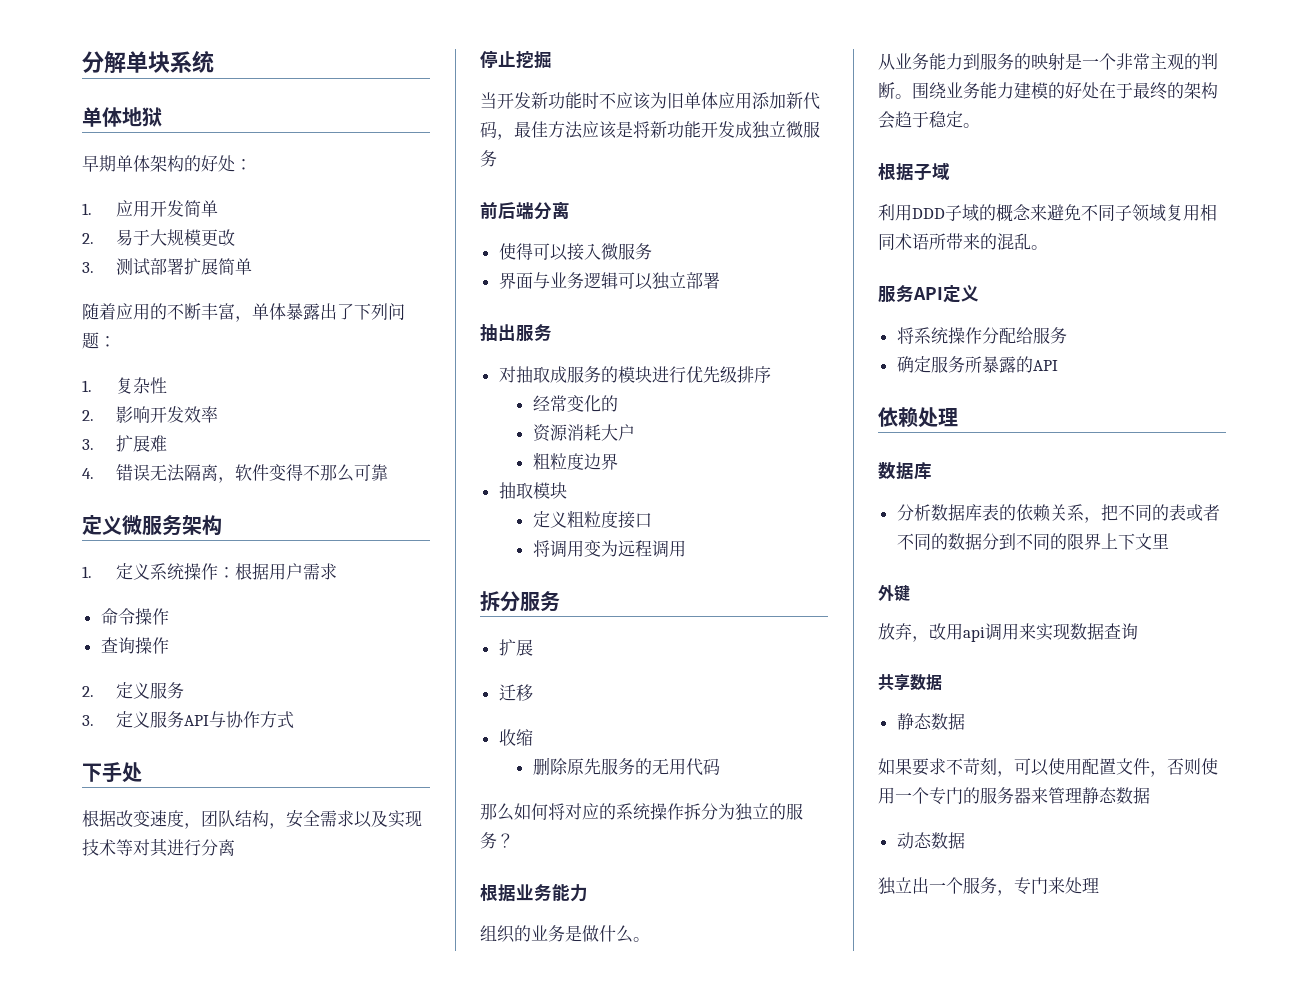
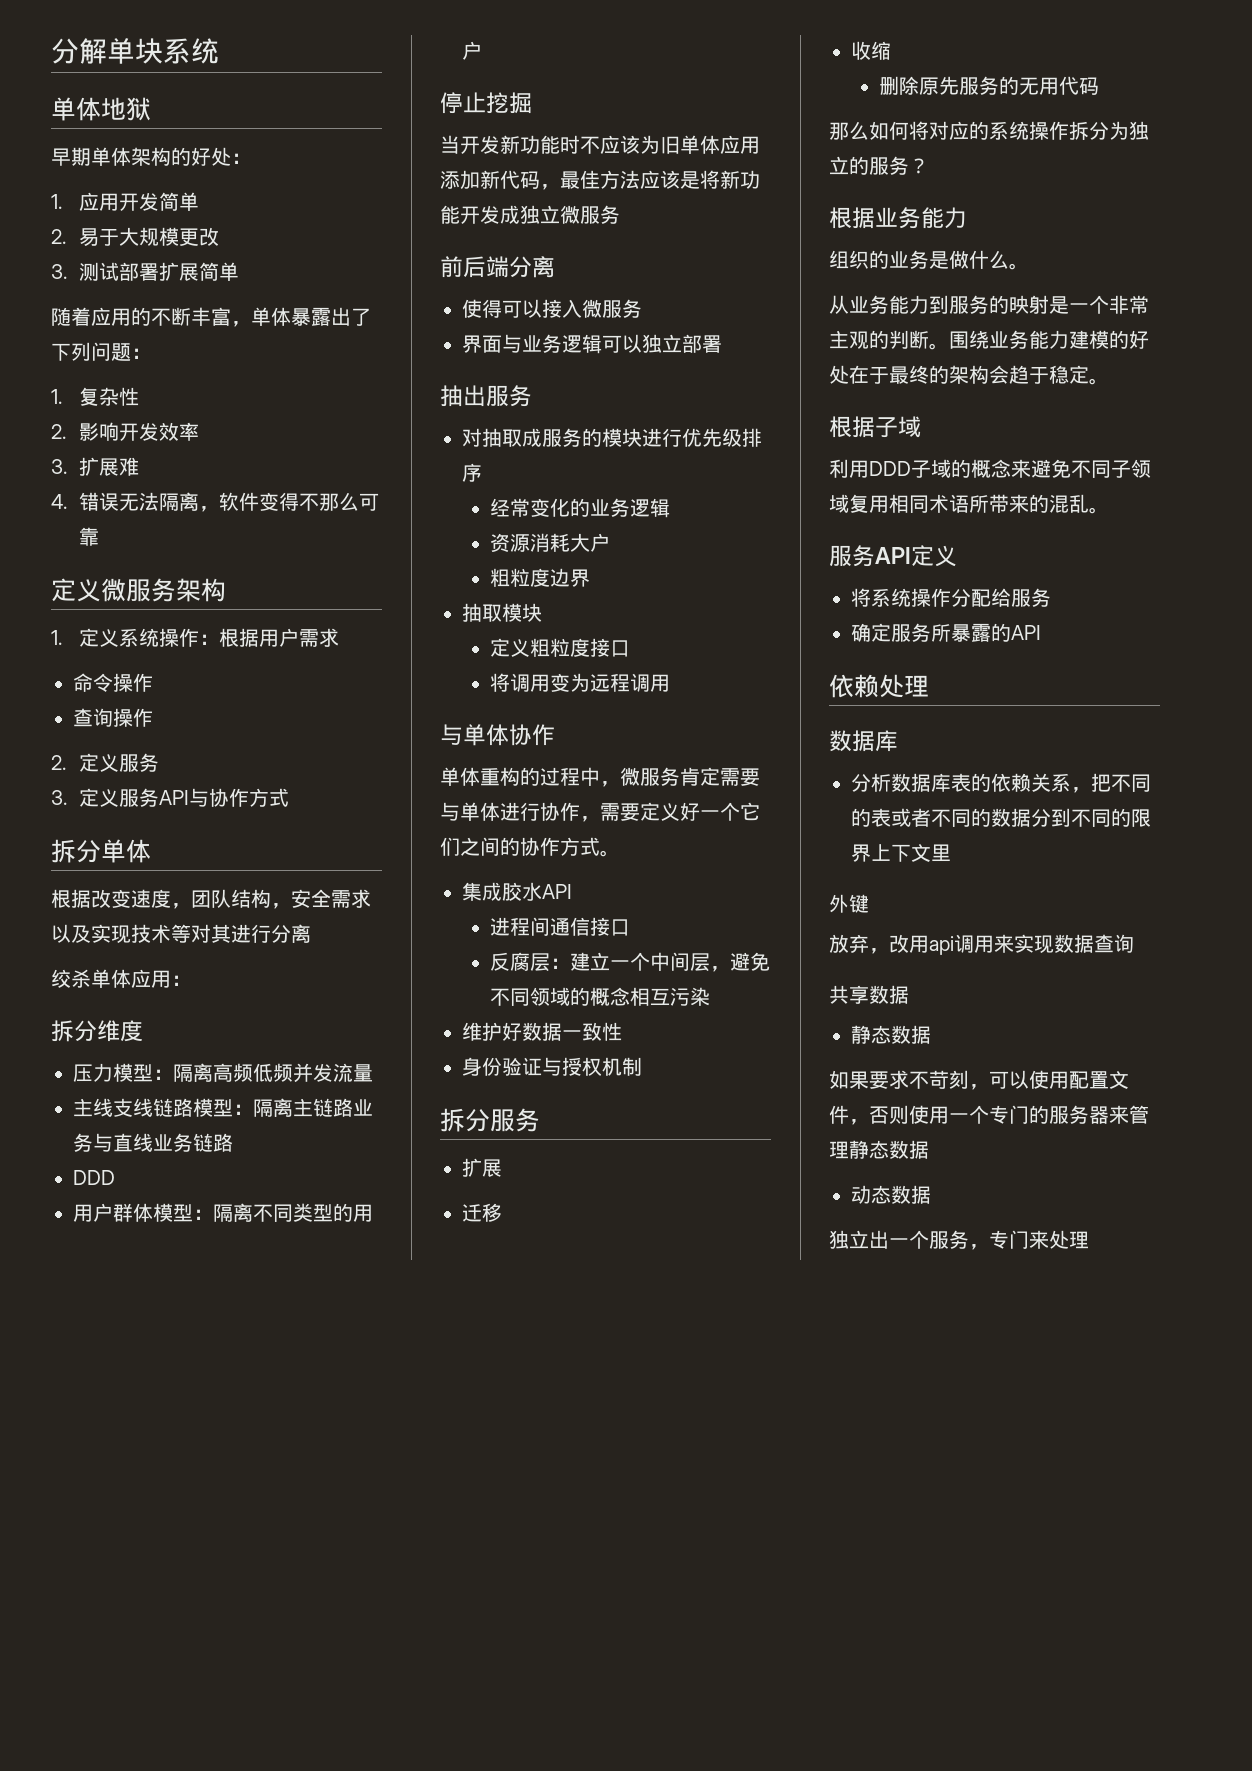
- 下手处
+ 拆分单体
+ 绞杀单体应用：
+ 拆分维度
+ 压力模型：隔离高频低频并发流量
+ 主线支线链路模型：隔离主链路业务与直线业务链路
+ DDD
+ 用户群体模型：隔离不同类型的用户
- 经常变化的
+ 经常变化的业务逻辑
+ 与单体协作
+ 单体重构的过程中，微服务肯定需要与单体进行协作，需要定义好一个它们之间的协作方式。
+ 集成胶水API
+ 进程间通信接口
+ 反腐层：建立一个中间层，避免不同领域的概念相互污染
+ 维护好数据一致性
+ 身份验证与授权机制

